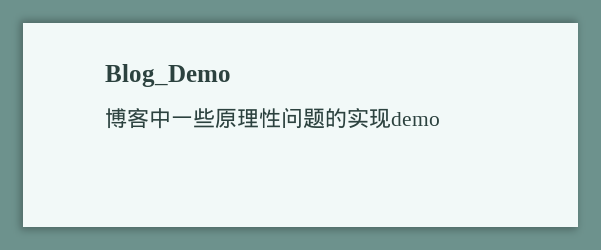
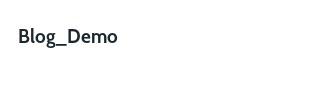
- 博客中一些原理性问题的实现demo

